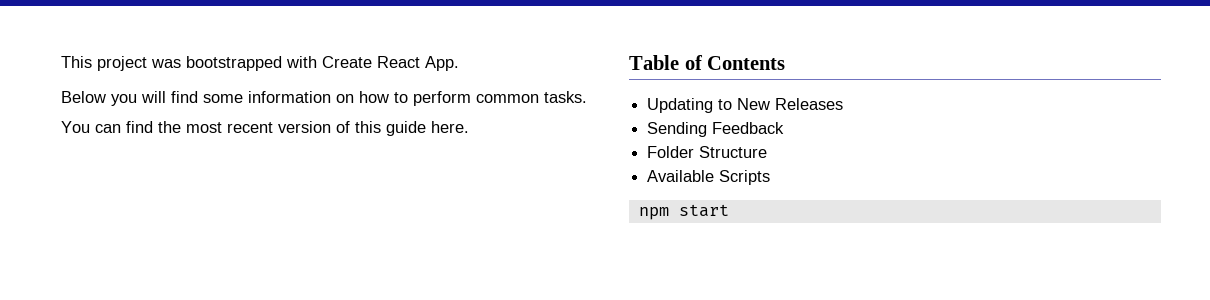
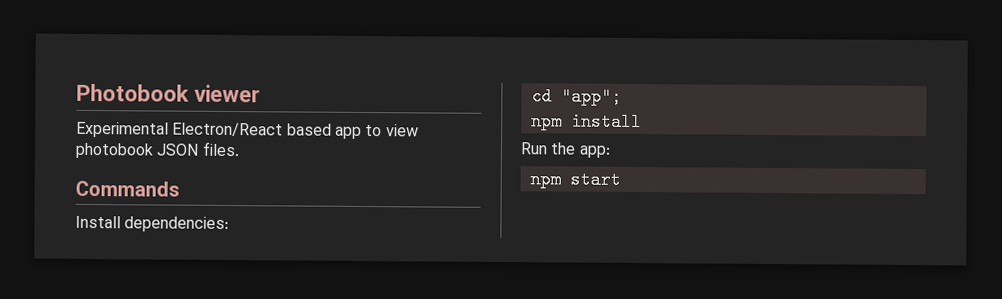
- This project was bootstrapped with Create React App.
- Below you will find some information on how to perform common tasks.
- You can find the most recent version of this guide here.
- Table of Contents
- Updating to New Releases
- Sending Feedback
- Folder Structure
- Available Scripts
+ Photobook viewer
+ Experimental Electron/React based app to view photobook JSON files.
+ Commands
+ Install dependencies:
+ cd "app";
+ npm install
+ Run the app:

